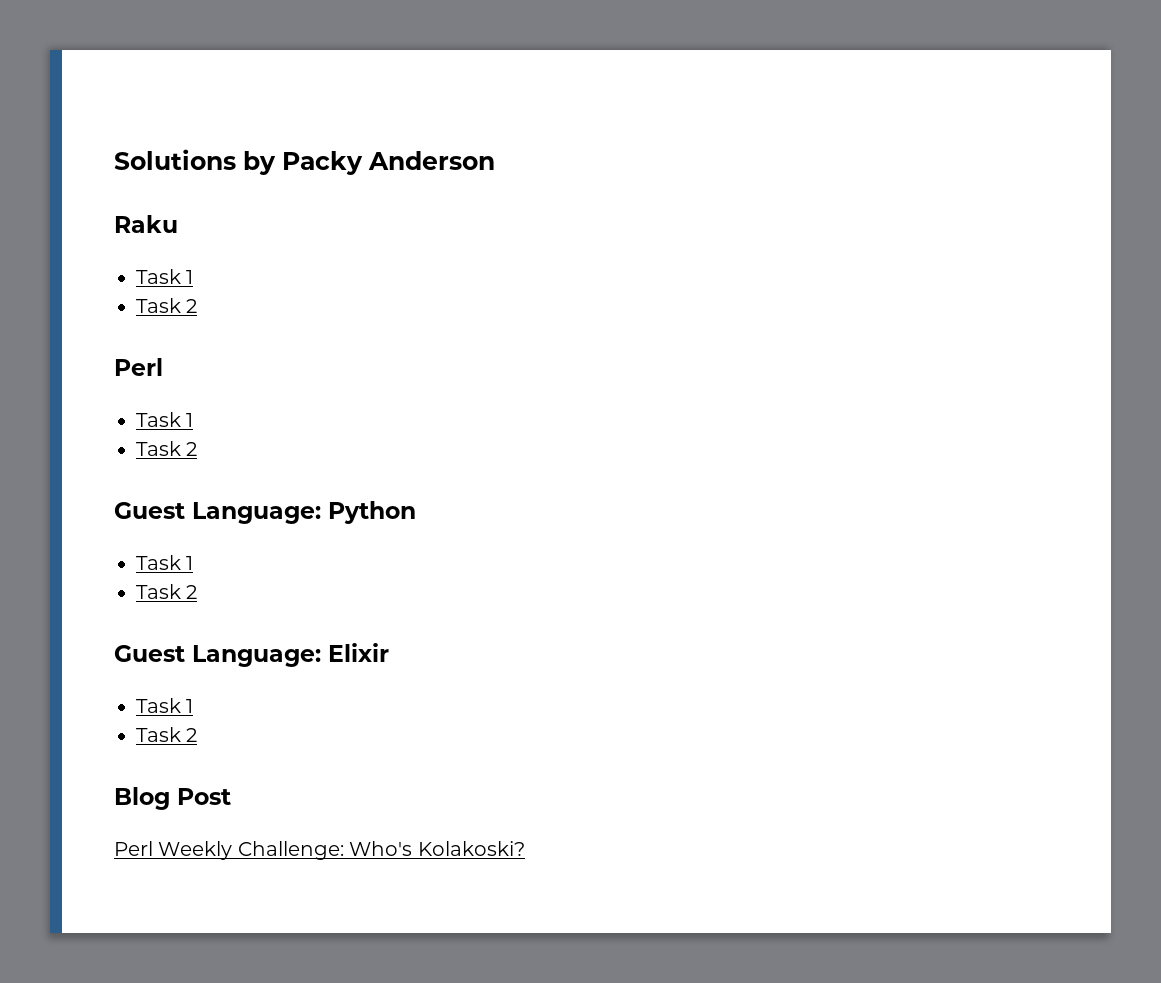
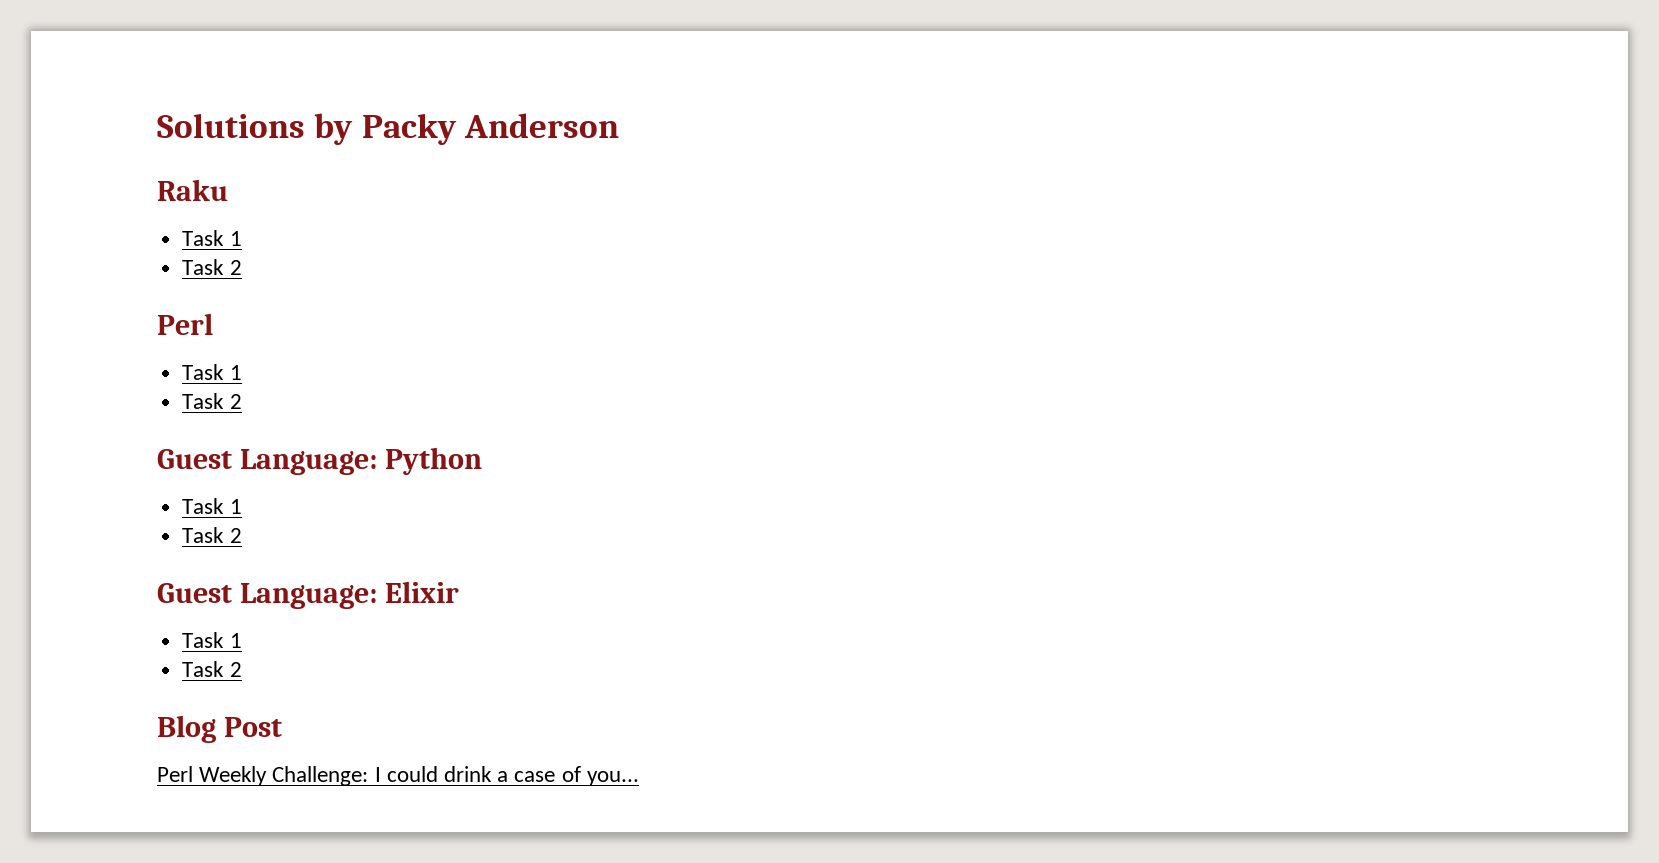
- Perl Weekly Challenge: Who's Kolakoski?
+ Perl Weekly Challenge: I could drink a case of you...

